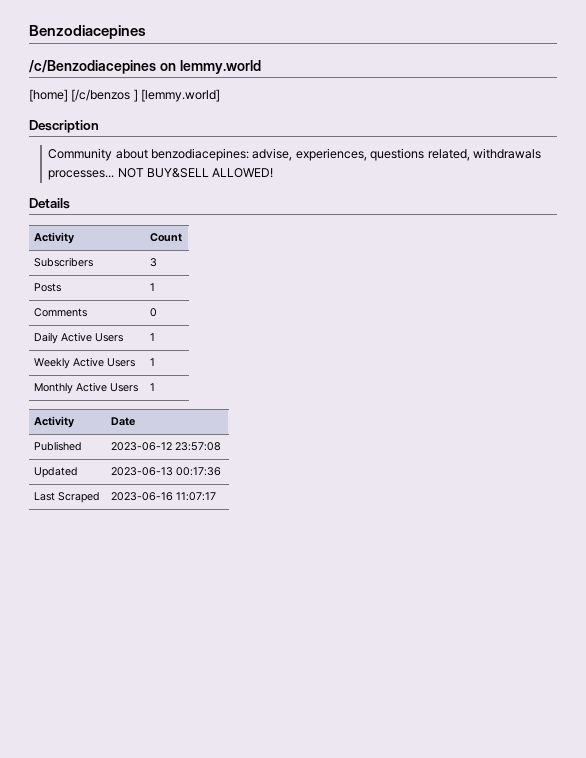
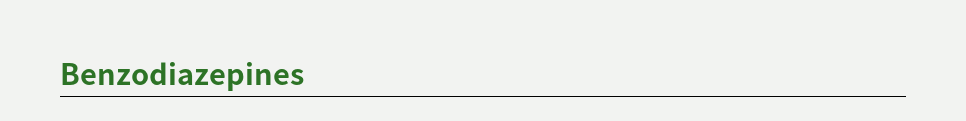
- Benzodiacepines
- /c/Benzodiacepines on lemmy.world
- [home] [/c/benzos ] [lemmy.world]
- Description
- Community about benzodiacepines: advise, experiences, questions related, withdrawals processes... NOT BUY&SELL ALLOWED!
- Details
- Activity | Count
- Subscribers | 3
- Posts | 1
- Comments | 0
- Daily Active Users | 1
- Weekly Active Users | 1
- Monthly Active Users | 1
- Activity | Date
- Published | 2023-06-12 23:57:08
- Updated | 2023-06-13 00:17:36
- Last Scraped | 2023-06-16 11:07:17
+ Benzodiazepines

